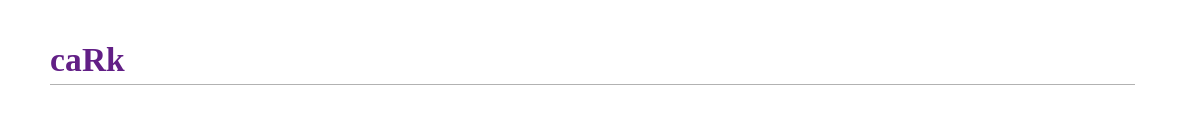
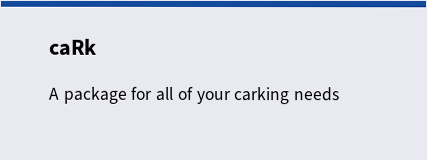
+ A package for all of your carking needs

